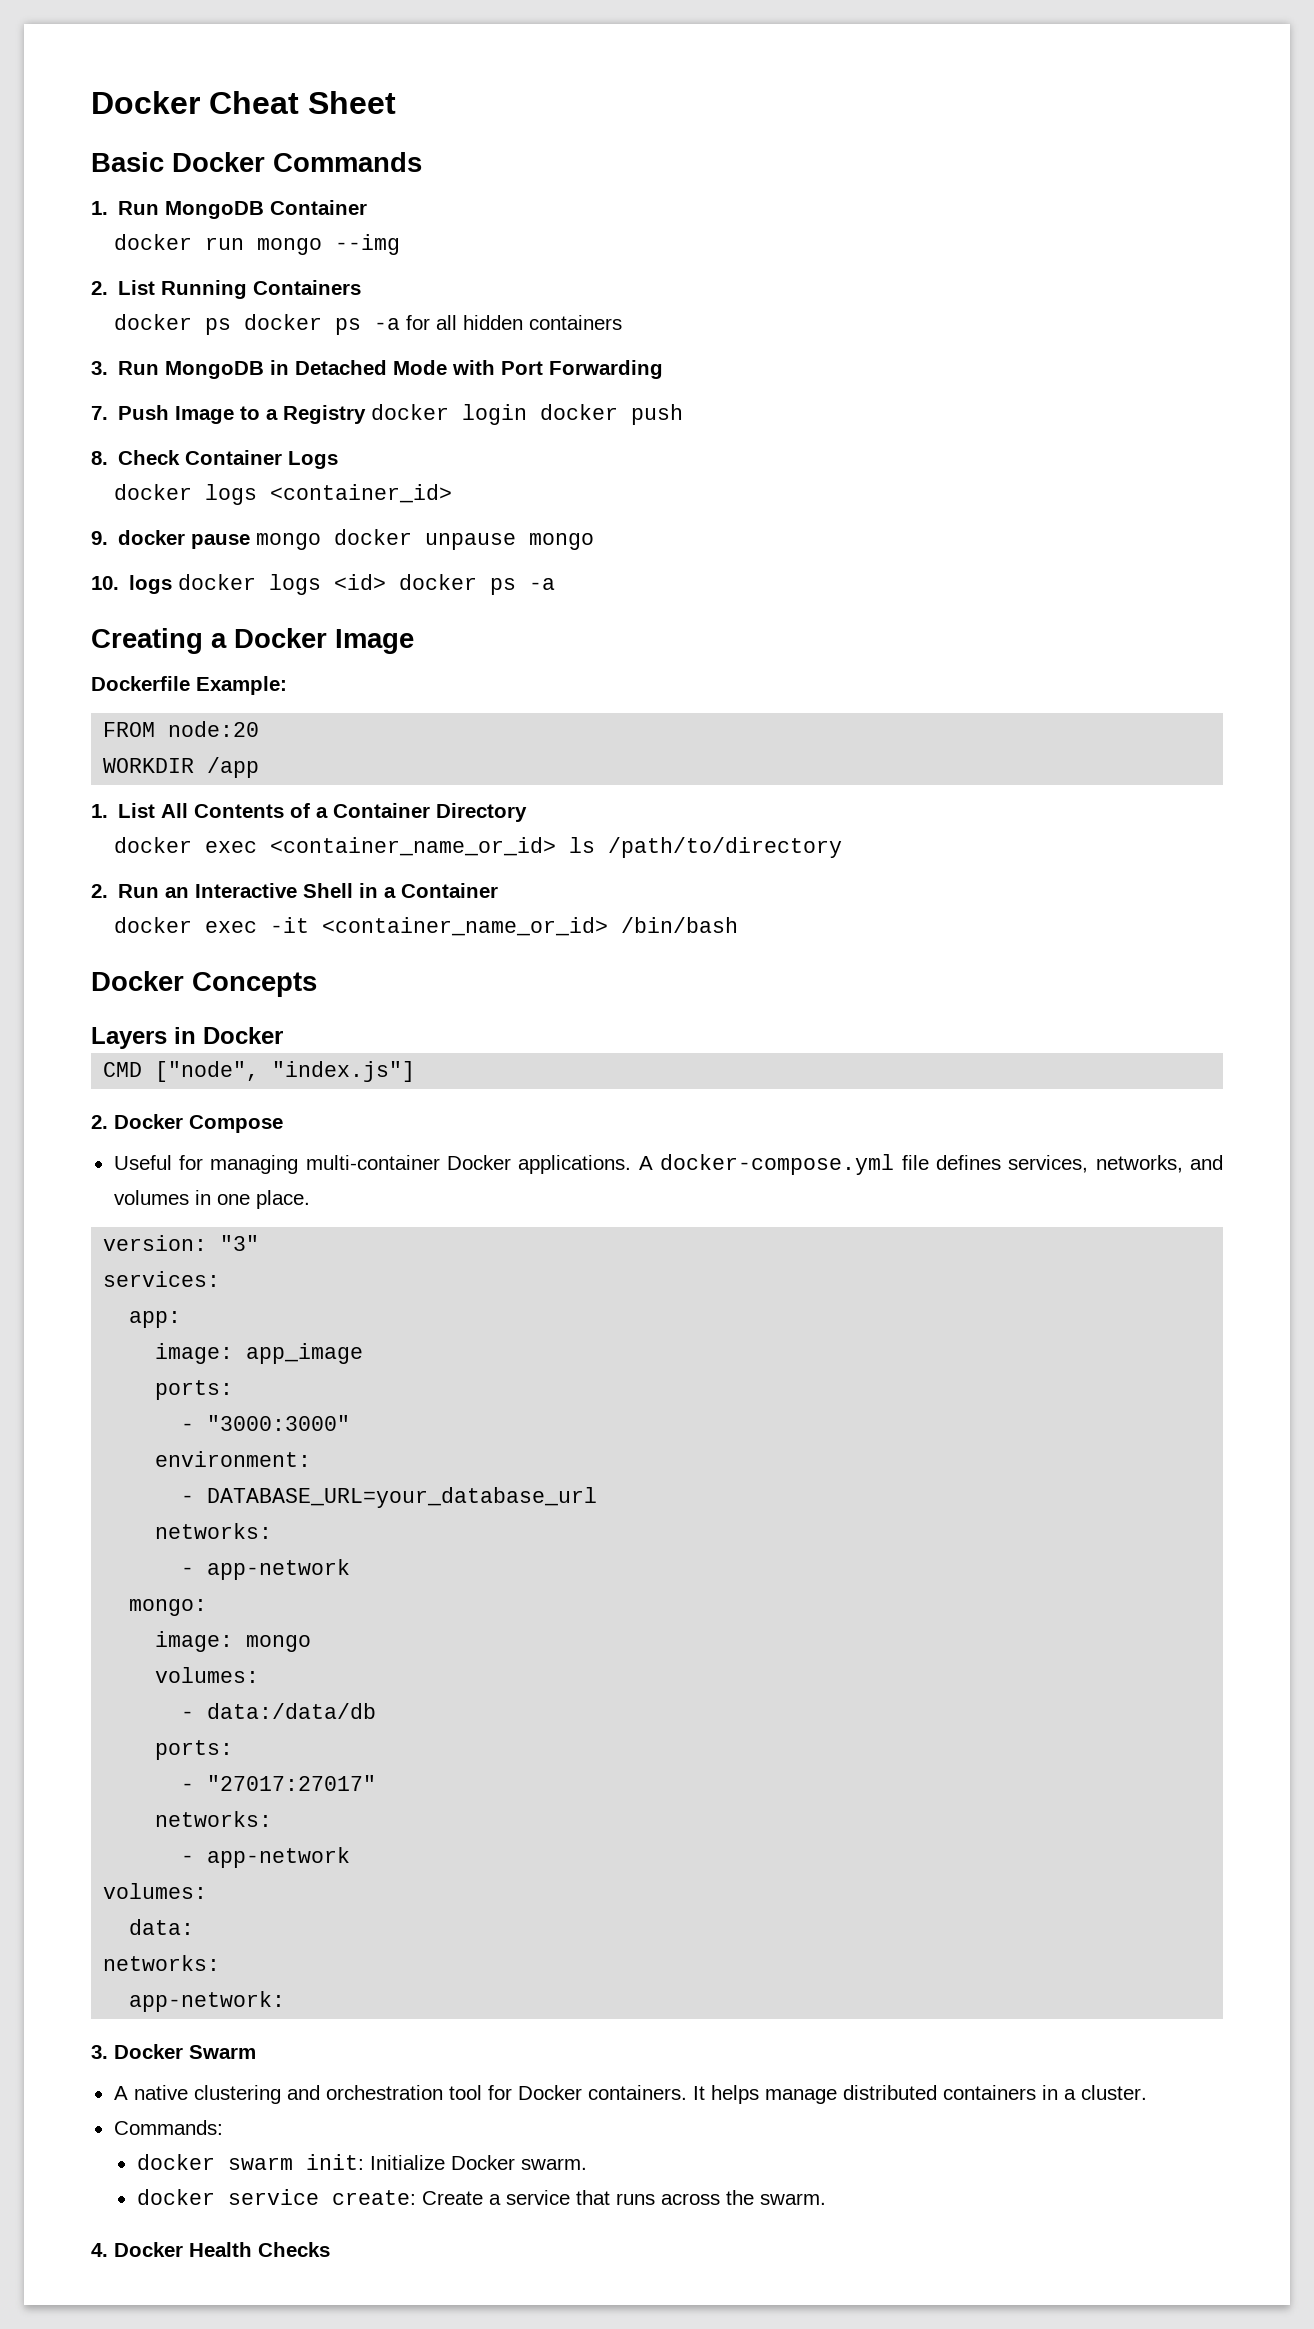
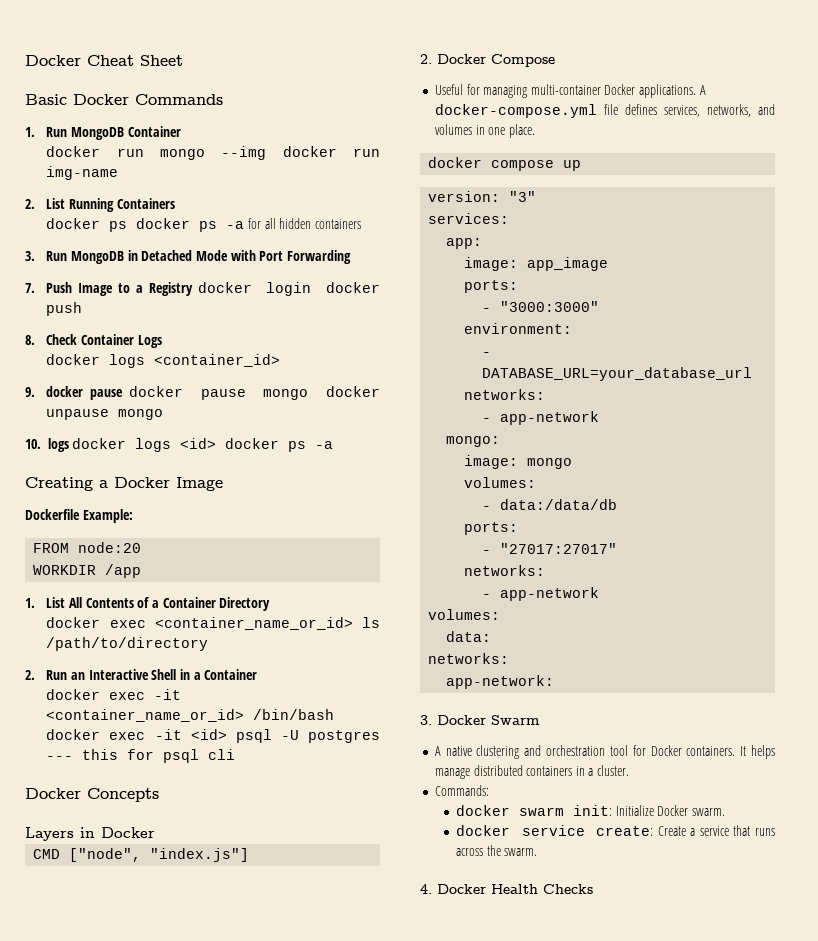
- docker run mongo --img
+ docker run mongo --img docker run img-name
- 9. docker pause mongo docker unpause mongo
+ 9. docker pause docker pause mongo docker unpause mongo
- docker exec -it <container_name_or_id> /bin/bash
+ docker exec -it <container_name_or_id> /bin/bash docker exec -it <id> psql -U postgres --- this for psql cli
+ docker compose up

